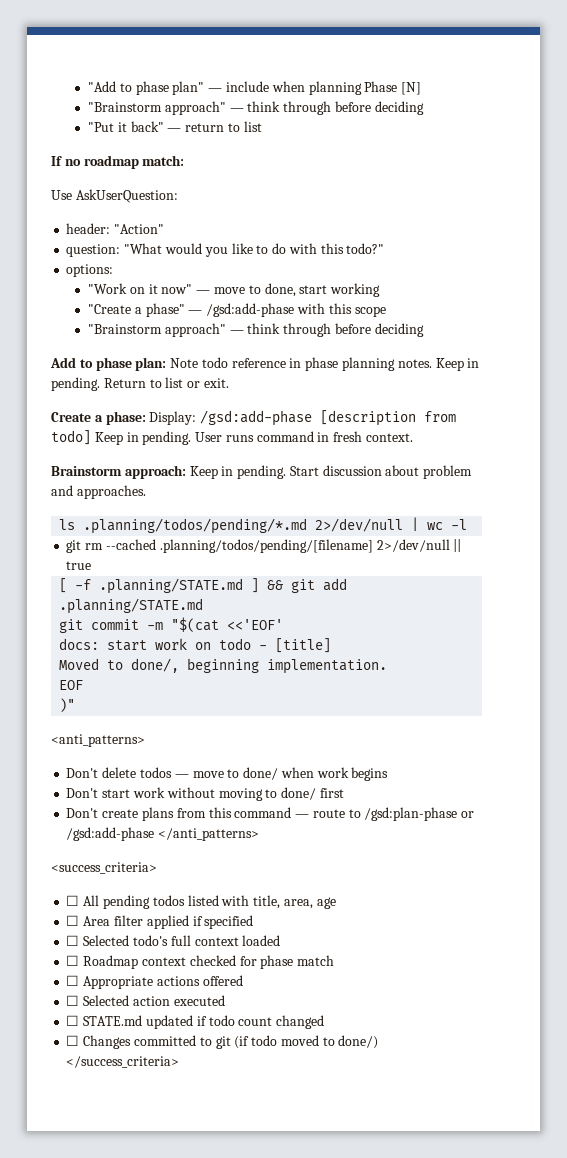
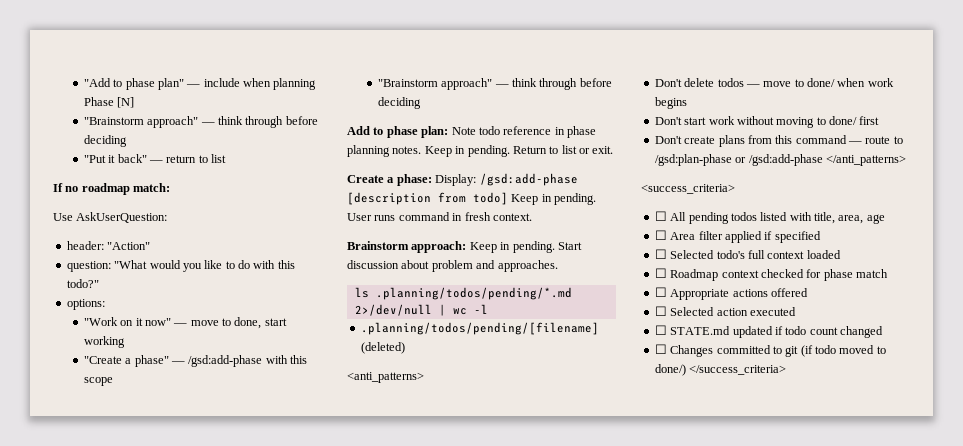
- git rm --cached .planning/todos/pending/[filename] 2>/dev/null || true
- [ -f .planning/STATE.md ] && git add .planning/STATE.md
- git commit -m "$(cat <<'EOF'
- docs: start work on todo - [title]
- Moved to done/, beginning implementation.
- EOF
- )"
+ .planning/todos/pending/[filename] (deleted)

